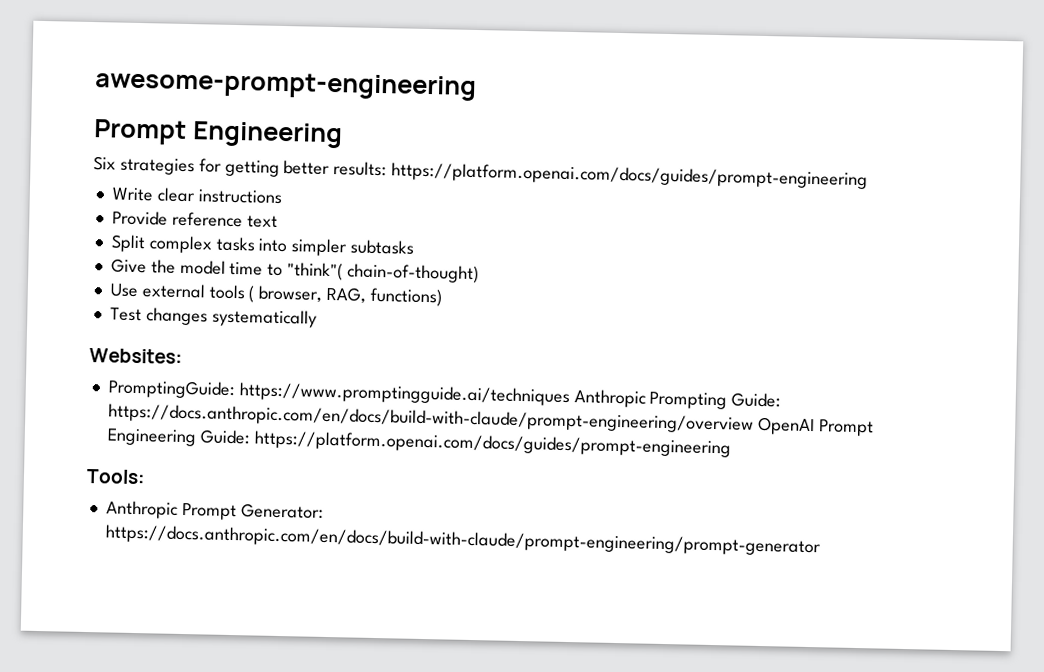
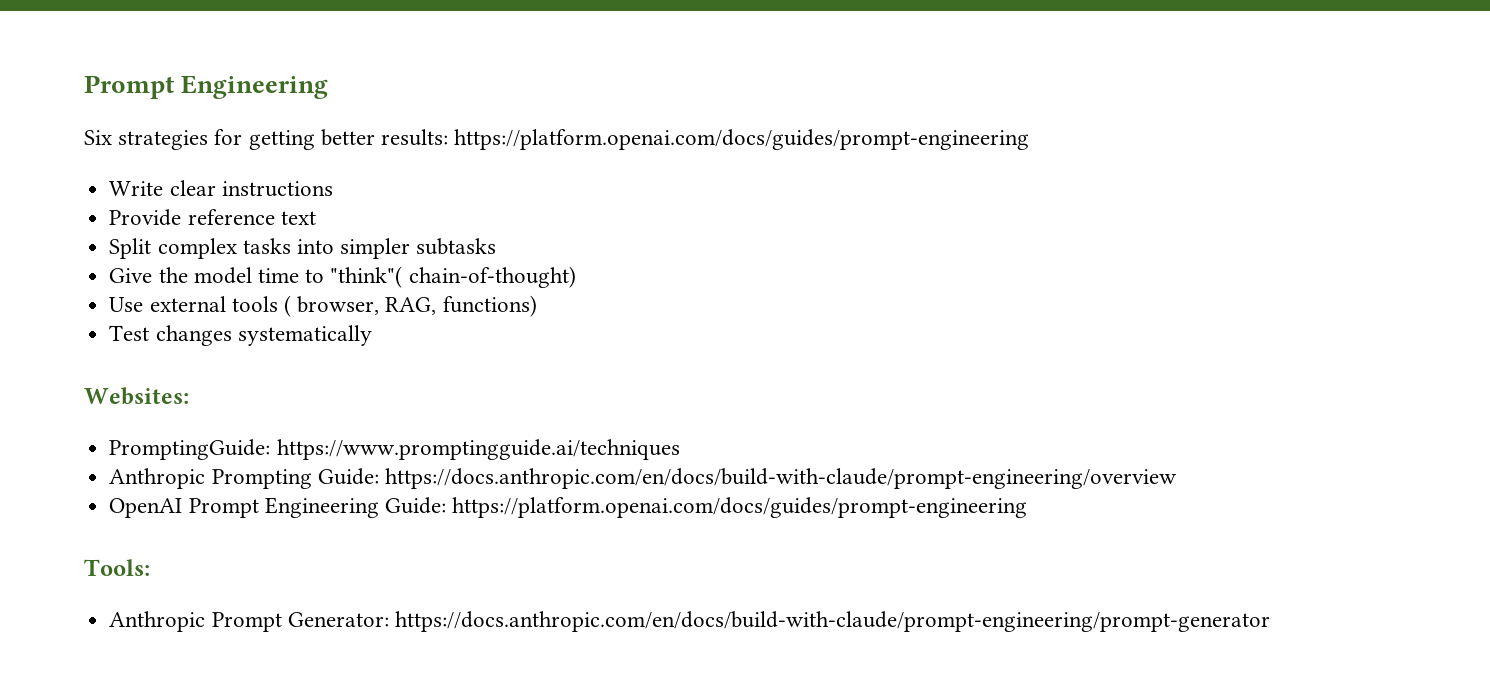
- awesome-prompt-engineering
- PromptingGuide: https://www.promptingguide.ai/techniques Anthropic Prompting Guide: https://docs.anthropic.com/en/docs/build-with-claude/prompt-engineering/overview OpenAI Prompt Engineering Guide: https://platform.openai.com/docs/guides/prompt-engineering
+ PromptingGuide: https://www.promptingguide.ai/techniques
+ Anthropic Prompting Guide: https://docs.anthropic.com/en/docs/build-with-claude/prompt-engineering/overview
+ OpenAI Prompt Engineering Guide: https://platform.openai.com/docs/guides/prompt-engineering

